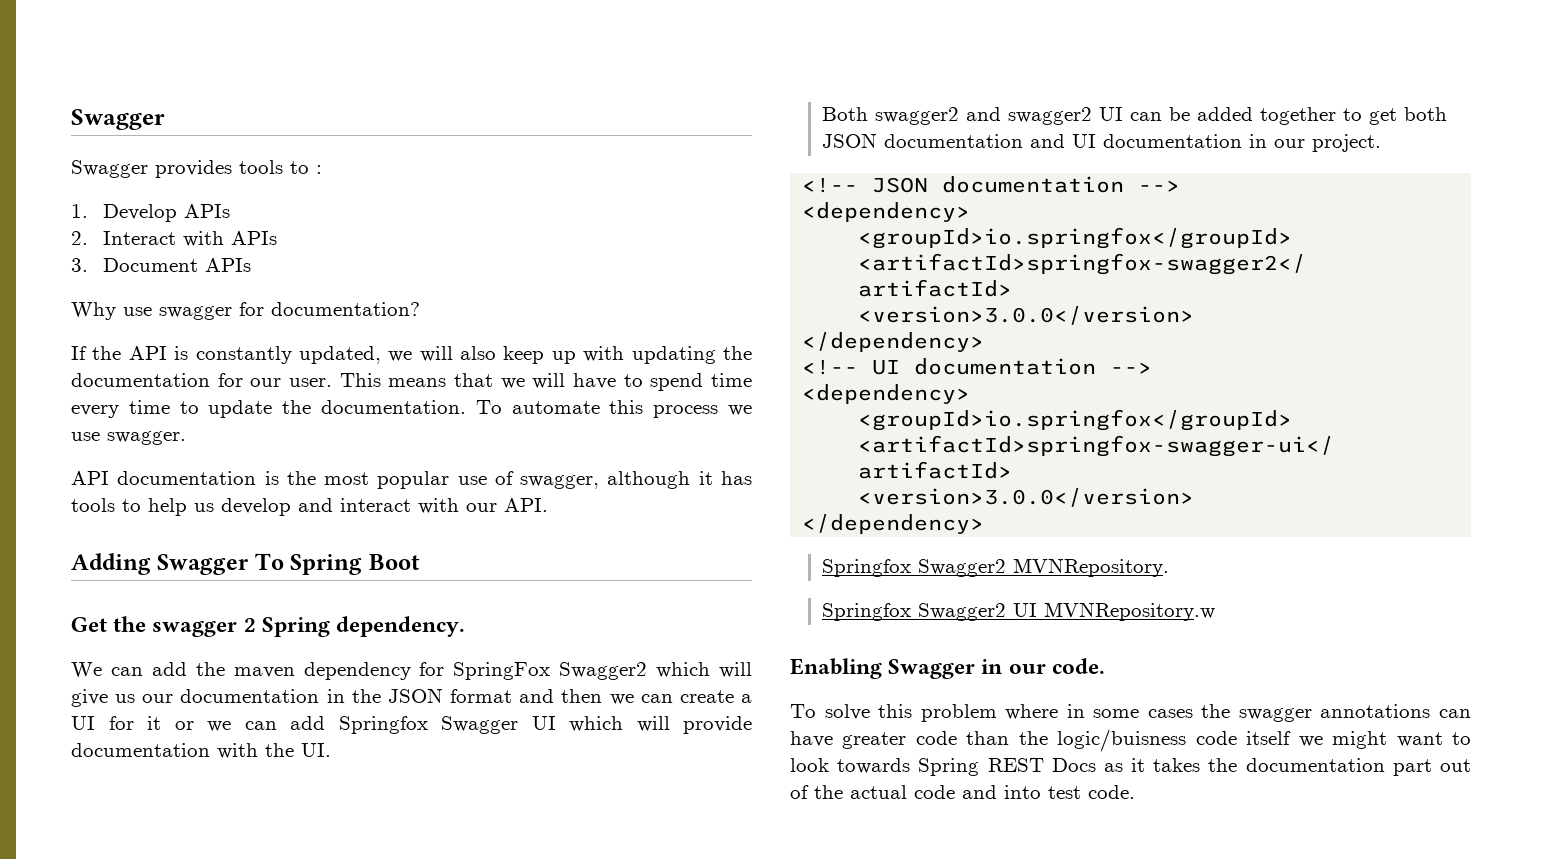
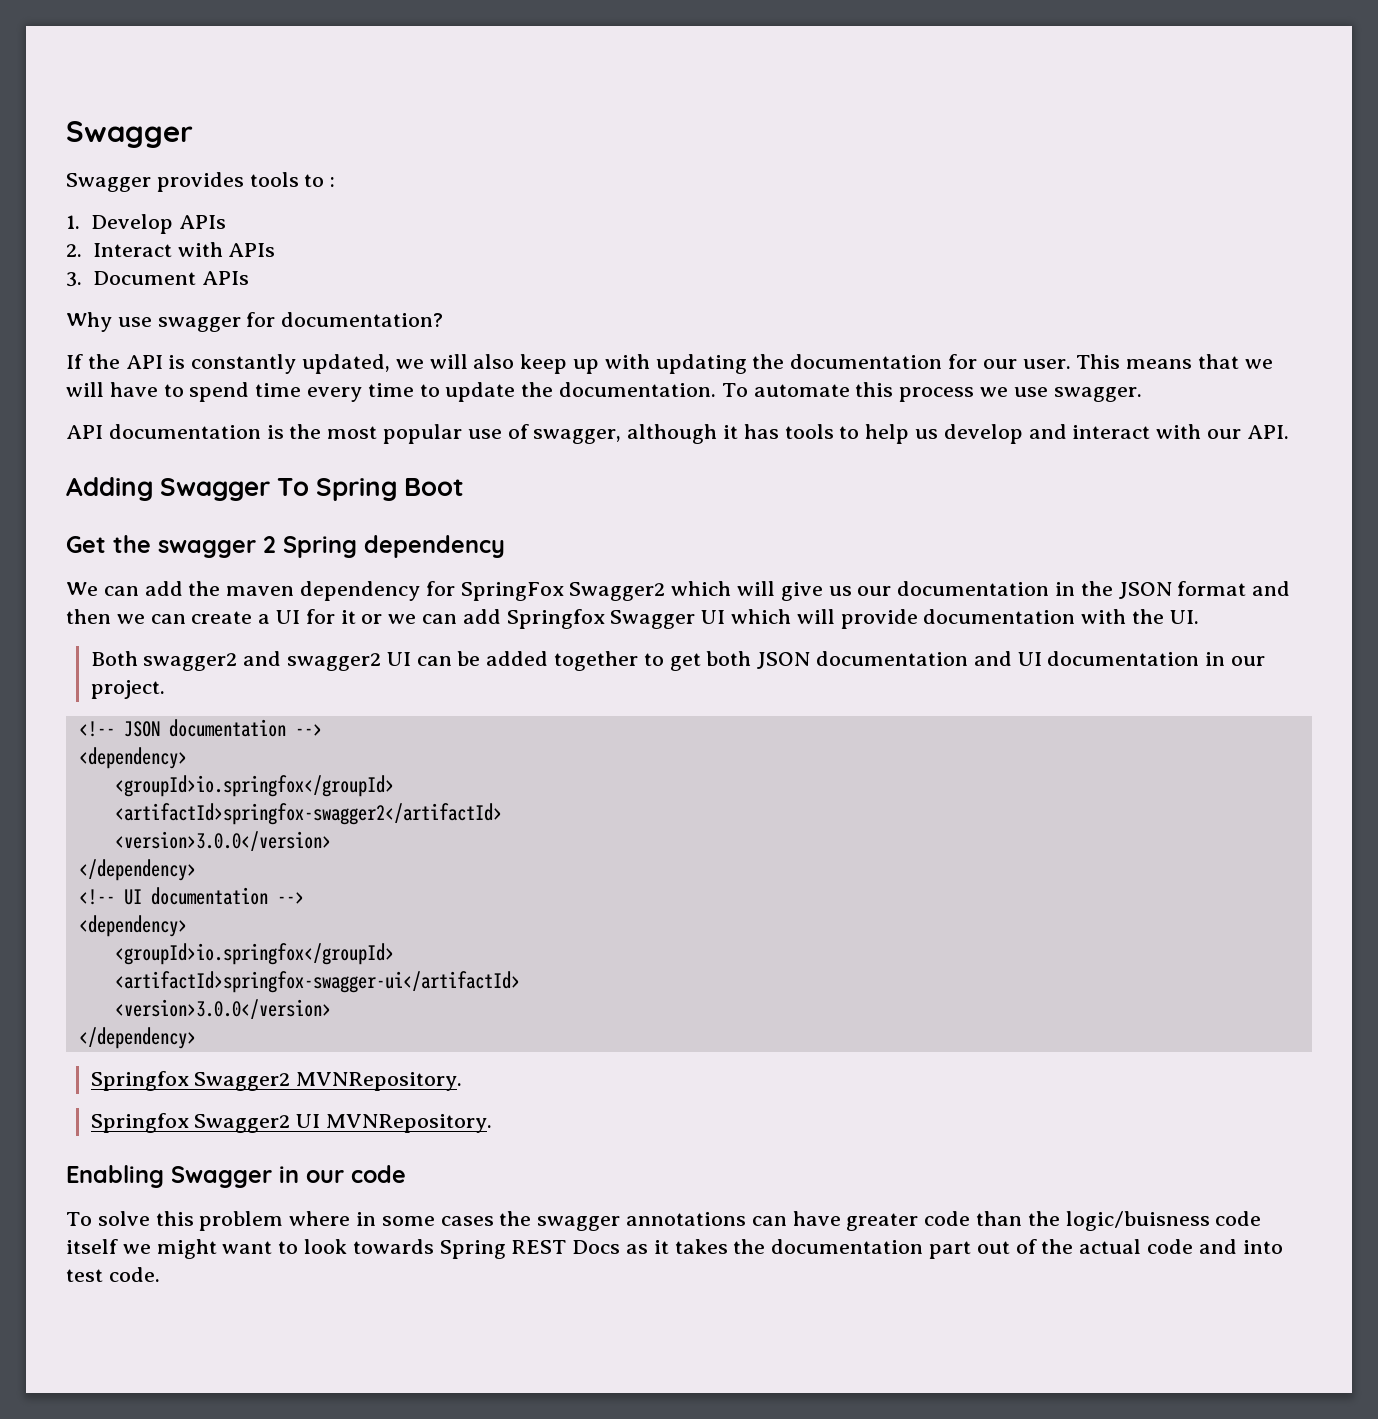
- Get the swagger 2 Spring dependency.
+ Get the swagger 2 Spring dependency
- Springfox Swagger2 UI MVNRepository.w
+ Springfox Swagger2 UI MVNRepository.
- Enabling Swagger in our code.
+ Enabling Swagger in our code

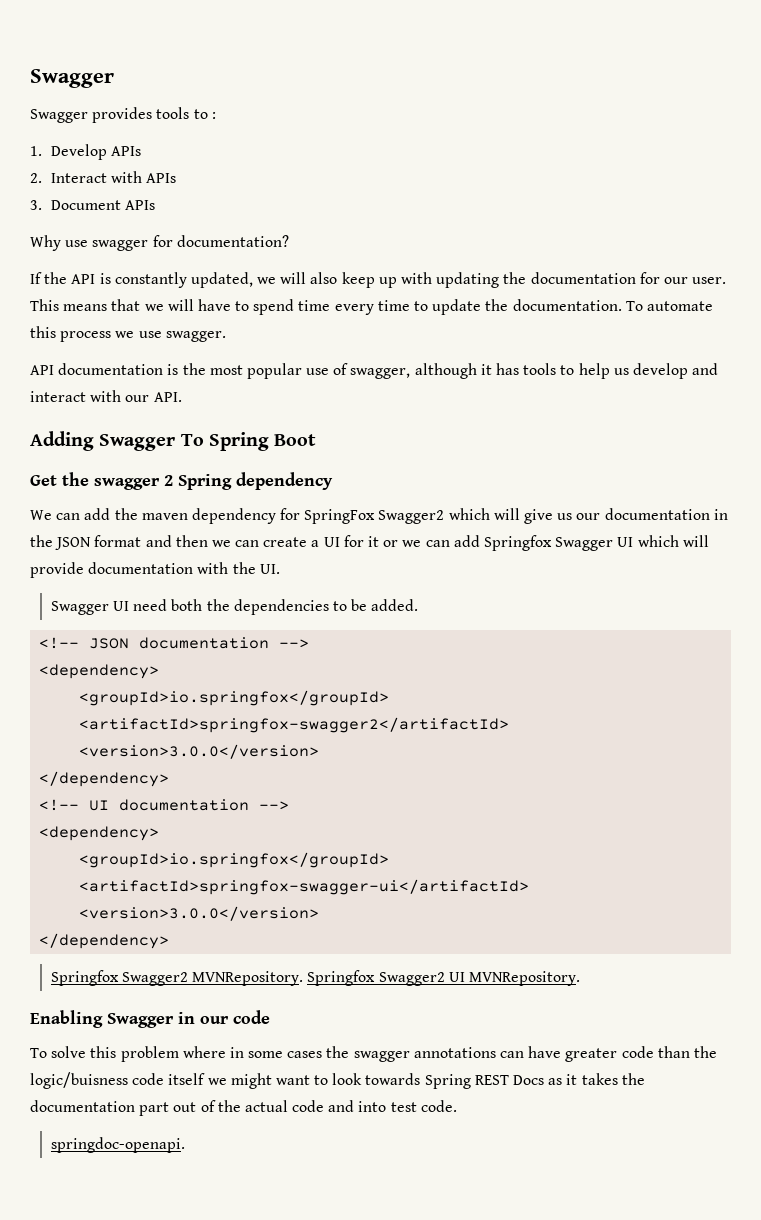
- Both swagger2 and swagger2 UI can be added together to get both JSON documentation and UI documentation in our project.
+ Swagger UI need both the dependencies to be added.
- Springfox Swagger2 MVNRepository.
- Springfox Swagger2 UI MVNRepository.
+ Springfox Swagger2 MVNRepository. Springfox Swagger2 UI MVNRepository.
+ springdoc-openapi.

